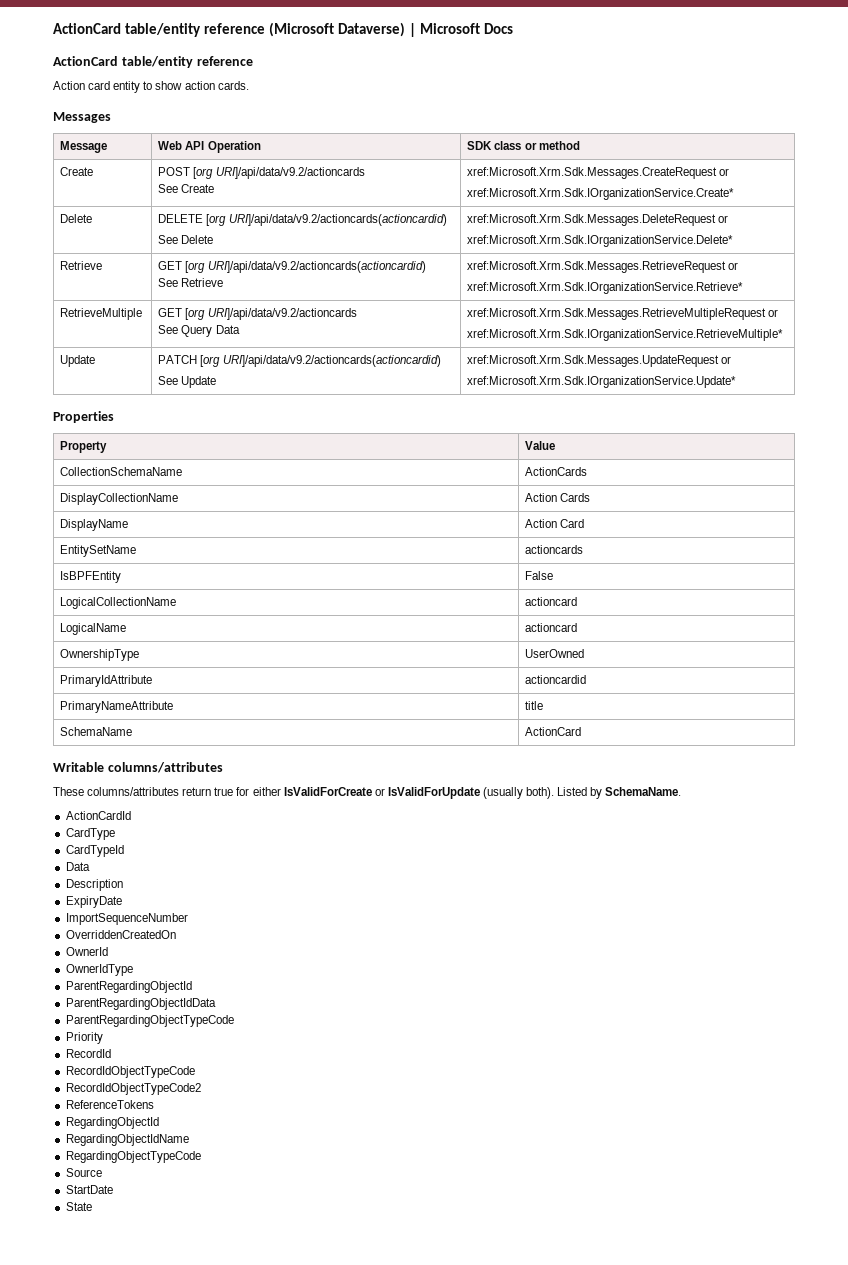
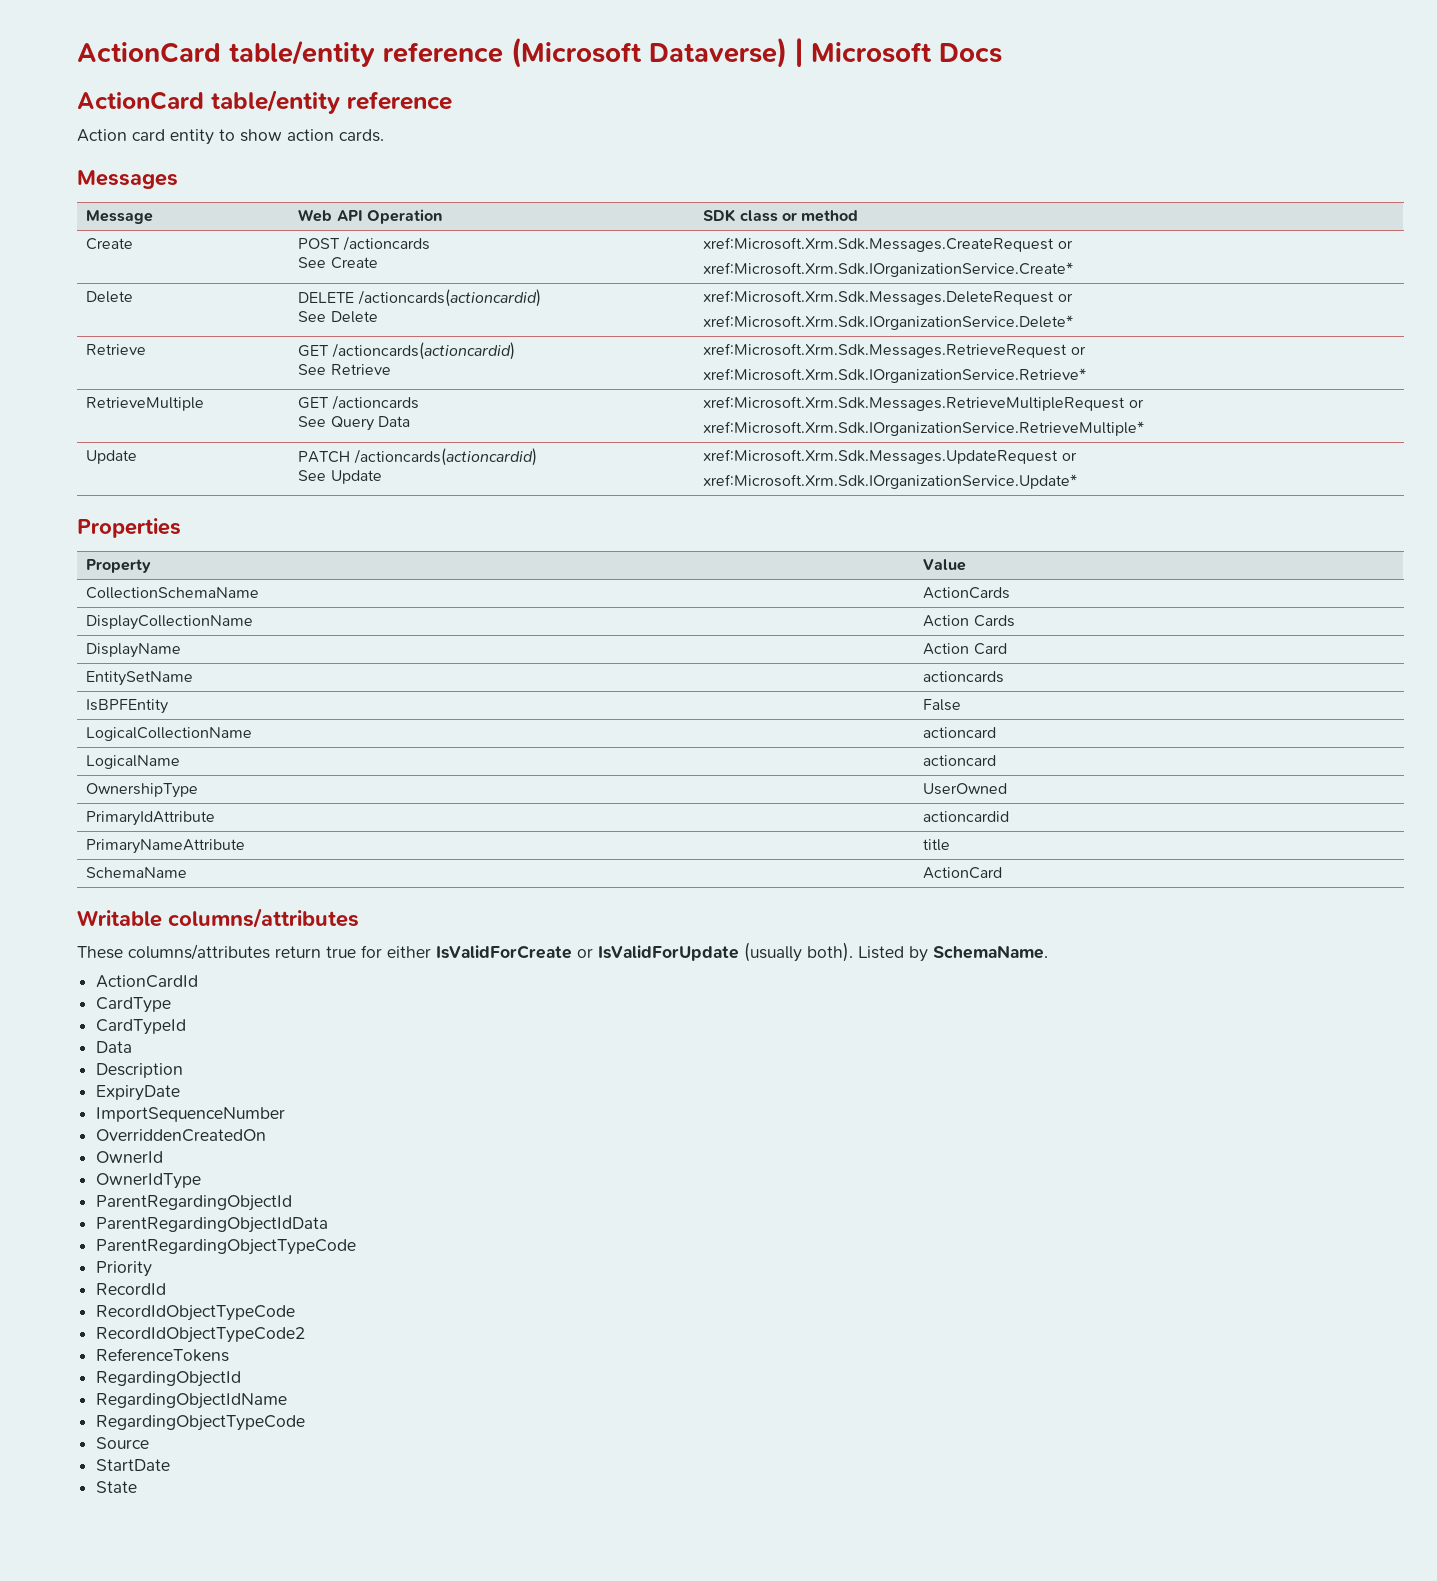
- Create | POST [org URI]/api/data/v9.2/actioncards
+ Create | POST /actioncards
- Delete | DELETE [org URI]/api/data/v9.2/actioncards(actioncardid)
+ Delete | DELETE /actioncards(actioncardid)
- Retrieve | GET [org URI]/api/data/v9.2/actioncards(actioncardid)
+ Retrieve | GET /actioncards(actioncardid)
- RetrieveMultiple | GET [org URI]/api/data/v9.2/actioncards
+ RetrieveMultiple | GET /actioncards
- Update | PATCH [org URI]/api/data/v9.2/actioncards(actioncardid)
+ Update | PATCH /actioncards(actioncardid)

